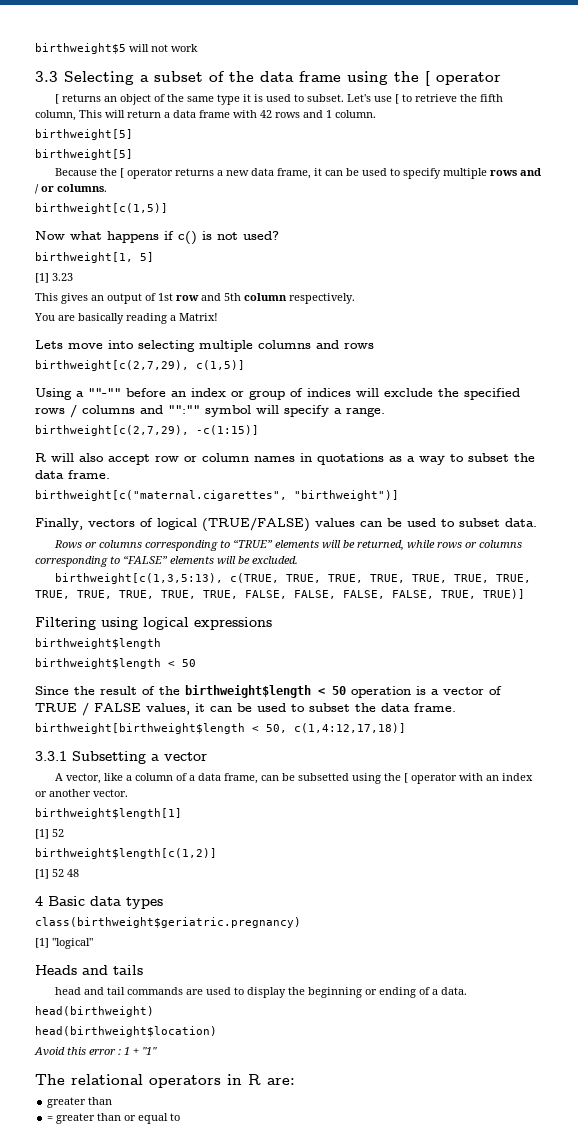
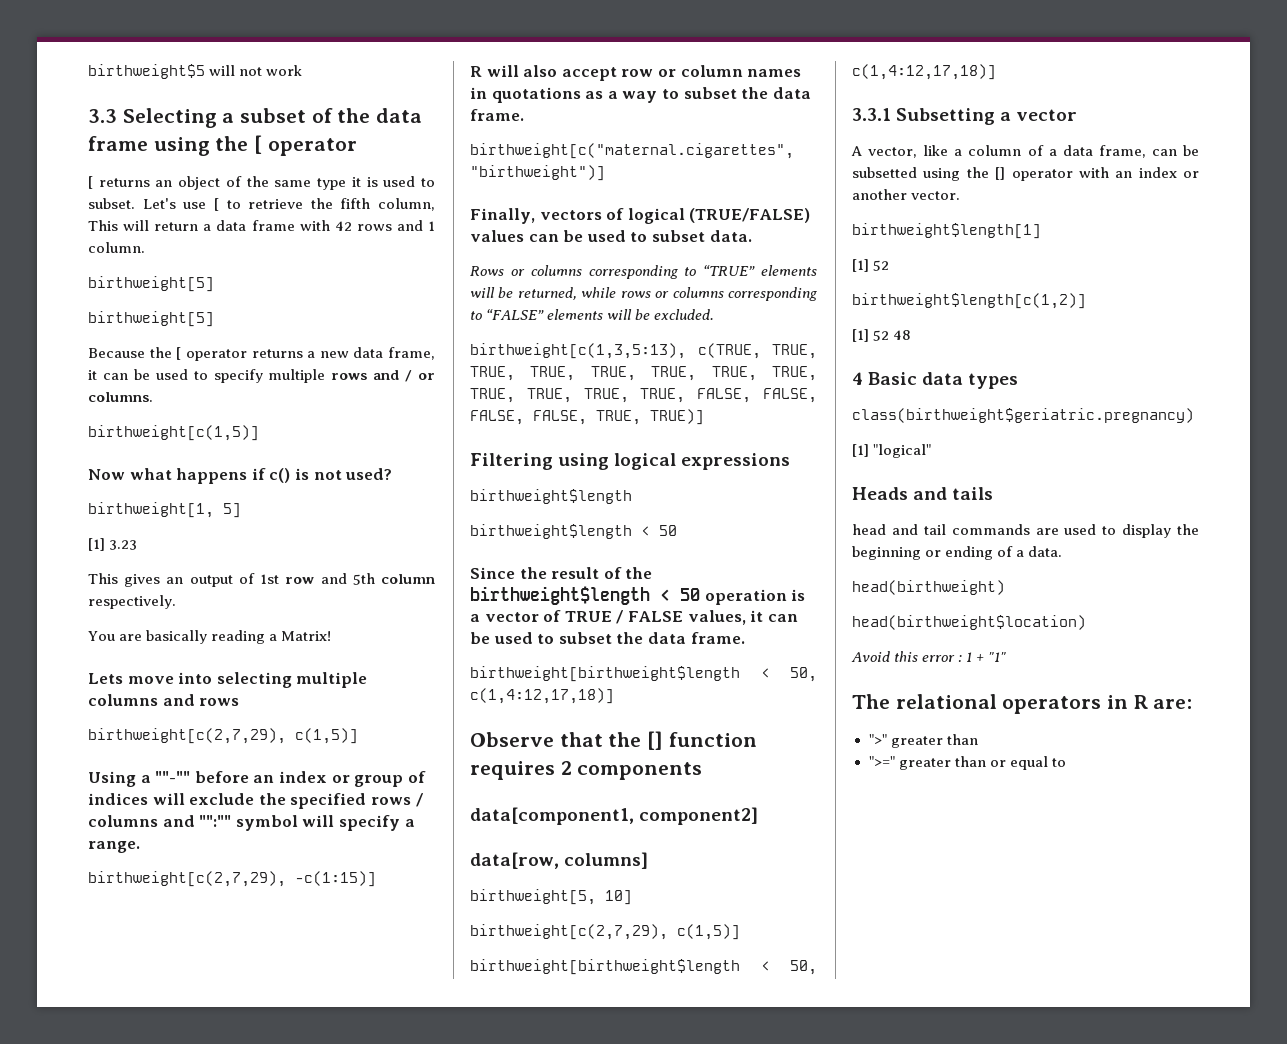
+ Observe that the [] function requires 2 components
+ data[component1, component2]
+ data[row, columns]
+ birthweight[5, 10]
+ birthweight[c(2,7,29), c(1,5)]
+ birthweight[birthweight$length < 50, c(1,4:12,17,18)]
- A vector, like a column of a data frame, can be subsetted using the [ operator with an index or another vector.
+ A vector, like a column of a data frame, can be subsetted using the [] operator with an index or another vector.
  The relational operators in R are:
- greater than
+ ">" greater than
- = greater than or equal to
+ ">=" greater than or equal to

